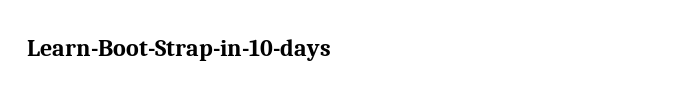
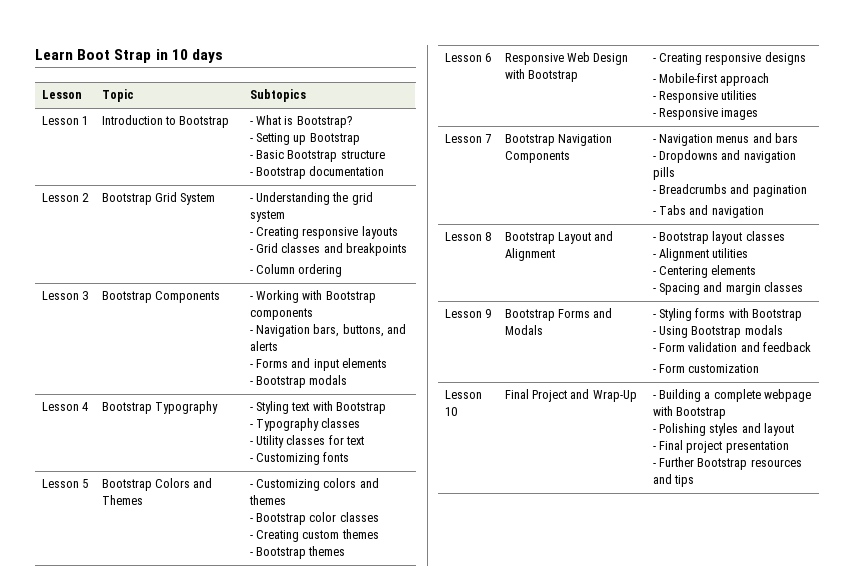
- Learn-Boot-Strap-in-10-days
+ Learn Boot Strap in 10 days
+ Lesson | Topic | Subtopics
+ Lesson 1 | Introduction to Bootstrap | - What is Bootstrap?
+ - Setting up Bootstrap
+ - Basic Bootstrap structure
+ - Bootstrap documentation
+ Lesson 2 | Bootstrap Grid System | - Understanding the grid system
+ - Creating responsive layouts
+ - Grid classes and breakpoints
+ - Column ordering
+ Lesson 3 | Bootstrap Components | - Working with Bootstrap components
+ - Navigation bars, buttons, and alerts
+ - Forms and input elements
+ - Bootstrap modals
+ Lesson 4 | Bootstrap Typography | - Styling text with Bootstrap
+ - Typography classes
+ - Utility classes for text
+ - Customizing fonts
+ Lesson 5 | Bootstrap Colors and Themes | - Customizing colors and themes
+ - Bootstrap color classes
+ - Creating custom themes
+ - Bootstrap themes
+ Lesson 6 | Responsive Web Design with Bootstrap | - Creating responsive designs
+ - Mobile-first approach
+ - Responsive utilities
+ - Responsive images
+ Lesson 7 | Bootstrap Navigation Components | - Navigation menus and bars
+ - Dropdowns and navigation pills
+ - Breadcrumbs and pagination
+ - Tabs and navigation
+ Lesson 8 | Bootstrap Layout and Alignment | - Bootstrap layout classes
+ - Alignment utilities
+ - Centering elements
+ - Spacing and margin classes
+ Lesson 9 | Bootstrap Forms and Modals | - Styling forms with Bootstrap
+ - Using Bootstrap modals
+ - Form validation and feedback
+ - Form customization
+ Lesson 10 | Final Project and Wrap-Up | - Building a complete webpage with Bootstrap
+ - Polishing styles and layout
+ - Final project presentation
+ - Further Bootstrap resources and tips

